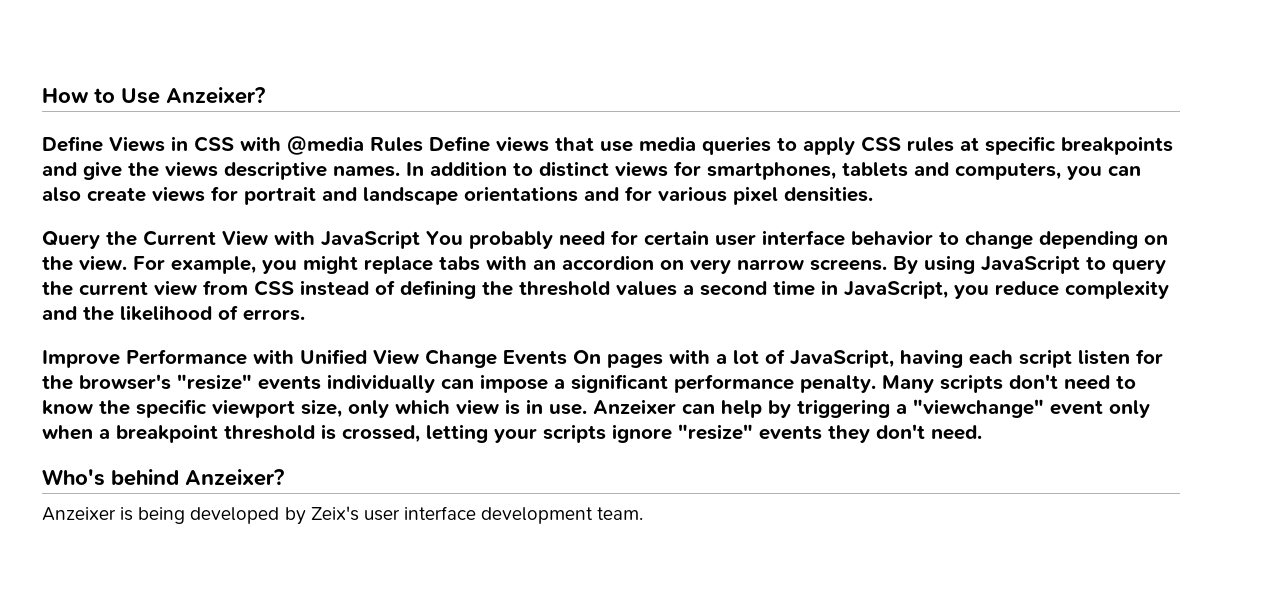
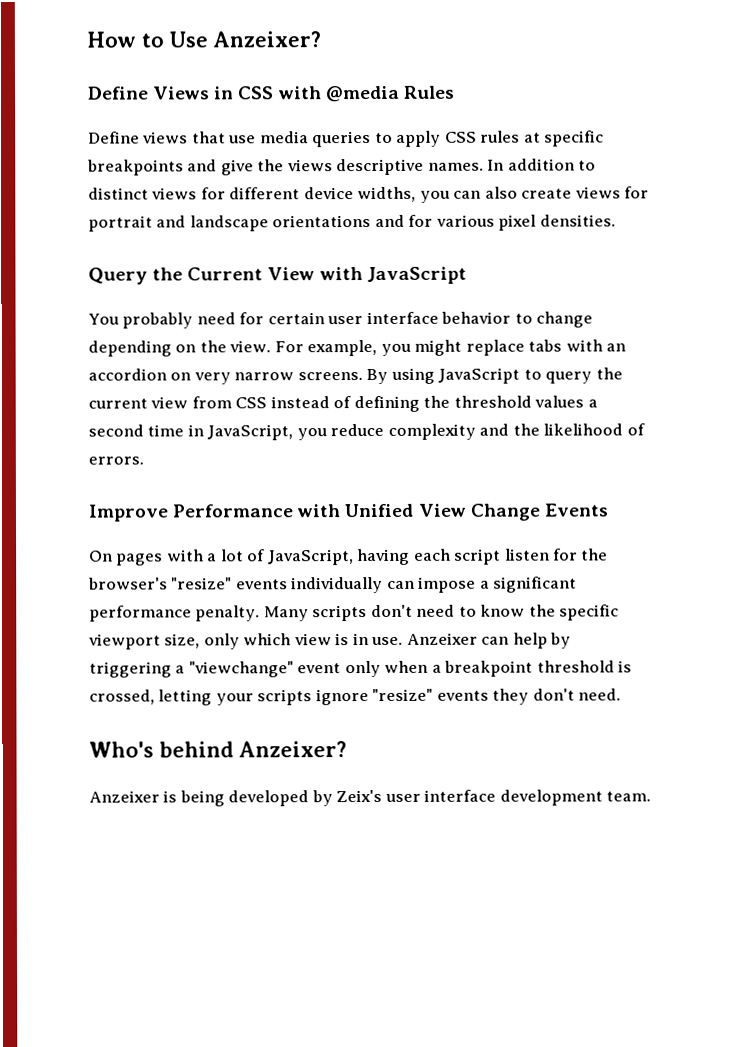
- Define Views in CSS with @media Rules Define views that use media queries to apply CSS rules at specific breakpoints and give the views descriptive names.
+ Define Views in CSS with @media Rules
+ Define views that use media queries to apply CSS rules at specific breakpoints and give the views descriptive names.
- In addition to distinct views for smartphones, tablets and computers, you can also create views for portrait and landscape orientations and for various pixel densities.
+ In addition to distinct views for different device widths, you can also create views for portrait and landscape orientations and for various pixel densities.
- Query the Current View with JavaScript You probably need for certain user interface behavior to change depending on the view.
+ Query the Current View with JavaScript
+ You probably need for certain user interface behavior to change depending on the view.
- Improve Performance with Unified View Change Events On pages with a lot of JavaScript, having each script listen for the browser's "resize" events individually can impose a significant performance penalty.
+ Improve Performance with Unified View Change Events
+ On pages with a lot of JavaScript, having each script listen for the browser's "resize" events individually can impose a significant performance penalty.

